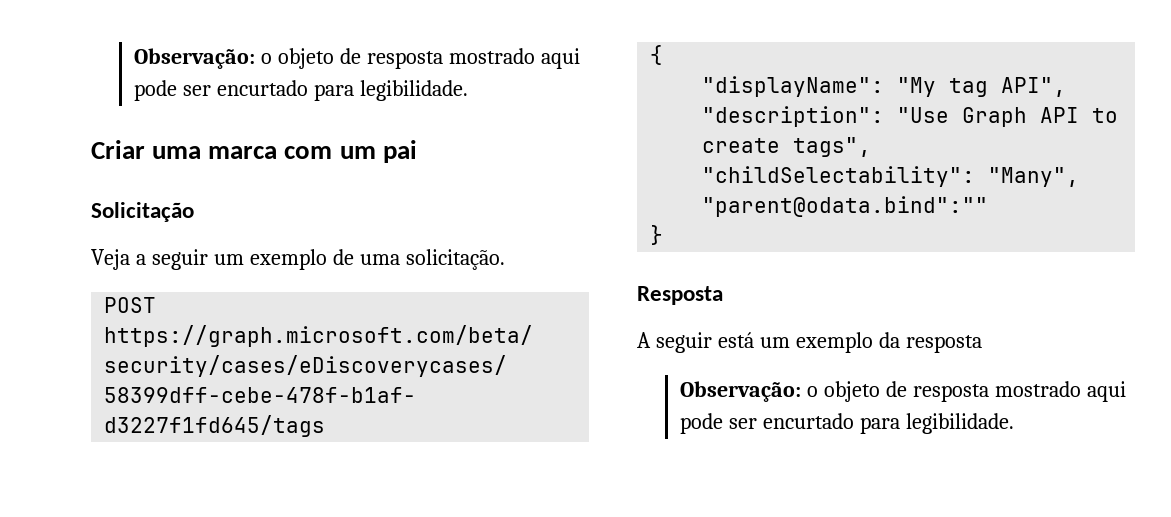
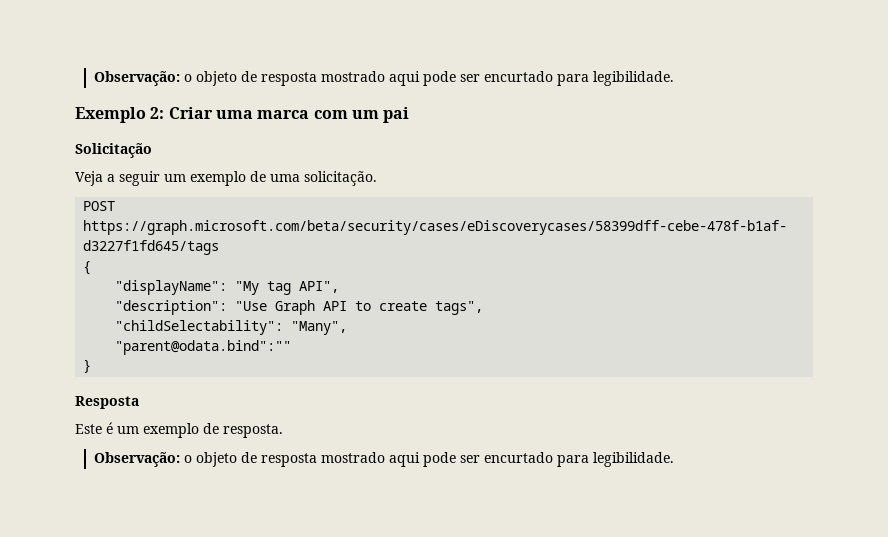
- Criar uma marca com um pai
+ Exemplo 2: Criar uma marca com um pai
- A seguir está um exemplo da resposta
+ Este é um exemplo de resposta.

